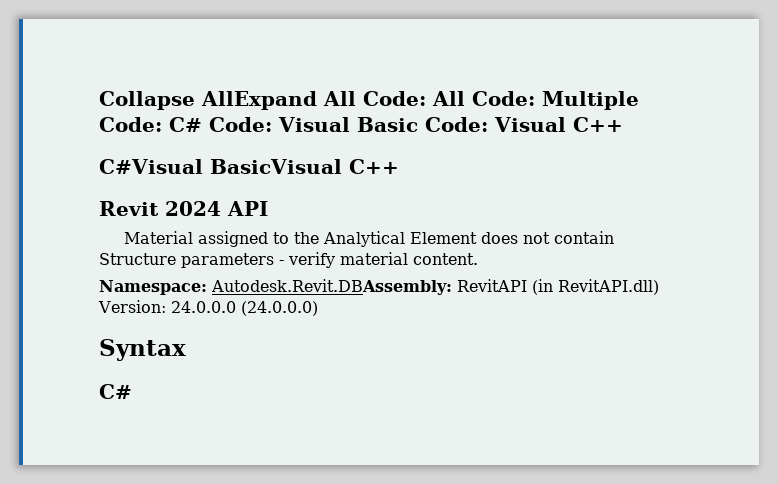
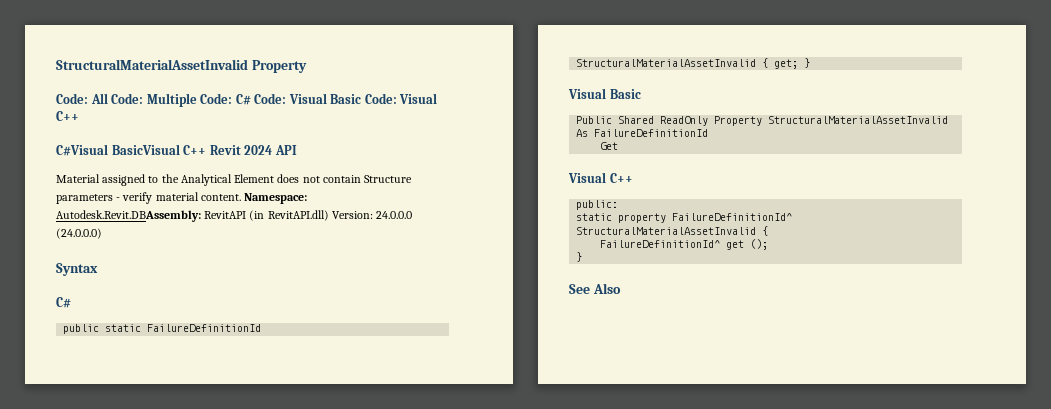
- Collapse AllExpand All Code: All Code: Multiple Code: C# Code: Visual Basic Code: Visual C++
+ StructuralMaterialAssetInvalid Property
+ Code: All Code: Multiple Code: C# Code: Visual Basic Code: Visual C++
- C#Visual BasicVisual C++
- Revit 2024 API
+ C#Visual BasicVisual C++ Revit 2024 API
- Material assigned to the Analytical Element does not contain Structure parameters - verify material content.
- Namespace: Autodesk.Revit.DBAssembly: RevitAPI (in RevitAPI.dll) Version: 24.0.0.0 (24.0.0.0)
+ Material assigned to the Analytical Element does not contain Structure parameters - verify material content. Namespace: Autodesk.Revit.DBAssembly: RevitAPI (in RevitAPI.dll) Version: 24.0.0.0 (24.0.0.0)
+ public static FailureDefinitionId StructuralMaterialAssetInvalid { get; }
+ Visual Basic
+ Public Shared ReadOnly Property StructuralMaterialAssetInvalid As FailureDefinitionId
+ Get
+ Visual C++
+ public:
+ static property FailureDefinitionId^ StructuralMaterialAssetInvalid {
+ FailureDefinitionId^ get ();
+ }
+ See Also

